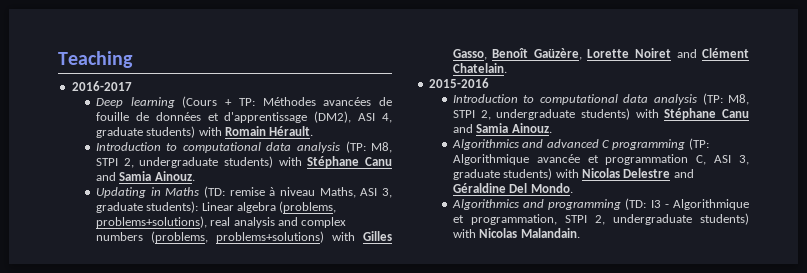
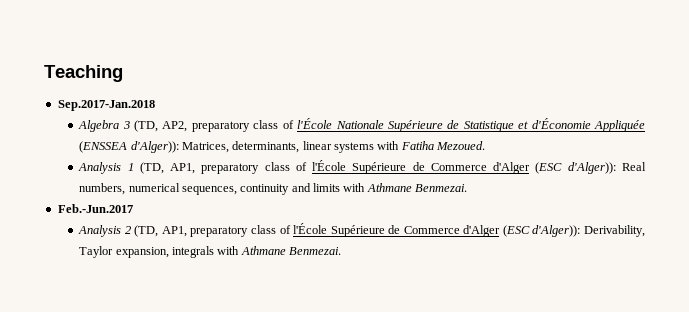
- 2016-2017
- Deep learning (Cours + TP: Méthodes avancées de fouille de données et d'apprentissage (DM2), ASI 4, graduate students) with Romain Hérault.
- Introduction to computational data analysis (TP: M8, STPI 2, undergraduate students) with Stéphane Canu and Samia Ainouz.
- Updating in Maths (TD: remise à niveau Maths, ASI 3, graduate students): Linear algebra (problems, problems+solutions), real analysis and complex numbers (problems, problems+solutions) with Gilles Gasso, Benoît Gaüzère, Lorette Noiret and Clément Chatelain.
- 2015-2016
- Introduction to computational data analysis (TP: M8, STPI 2, undergraduate students) with Stéphane Canu and Samia Ainouz.
- Algorithmics and advanced C programming (TP: Algorithmique avancée et programmation C, ASI 3, graduate students) with Nicolas Delestre and Géraldine Del Mondo.
- Algorithmics and programming (TD: I3 - Algorithmique et programmation, STPI 2, undergraduate students) with Nicolas Malandain.
+ Sep.2017-Jan.2018
+ Algebra 3 (TD, AP2, preparatory class of l'École Nationale Supérieure de Statistique et d'Économie Appliquée (ENSSEA d'Alger)): Matrices, determinants, linear systems with Fatiha Mezoued.
+ Analysis 1 (TD, AP1, preparatory class of l'École Supérieure de Commerce d'Alger (ESC d'Alger)): Real numbers, numerical sequences, continuity and limits with Athmane Benmezai.
+ Feb.-Jun.2017
+ Analysis 2 (TD, AP1, preparatory class of l'École Supérieure de Commerce d'Alger (ESC d'Alger)): Derivability, Taylor expansion, integrals with Athmane Benmezai.

